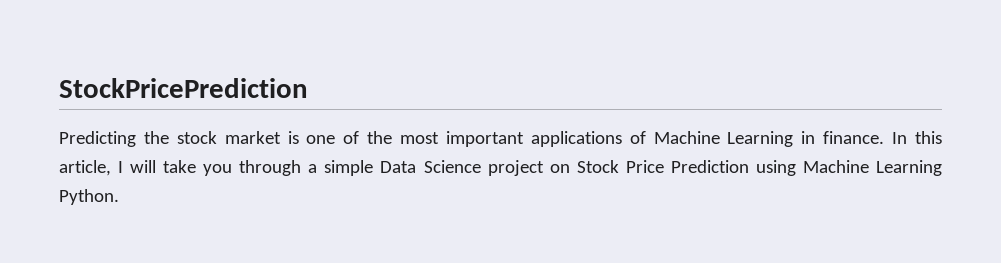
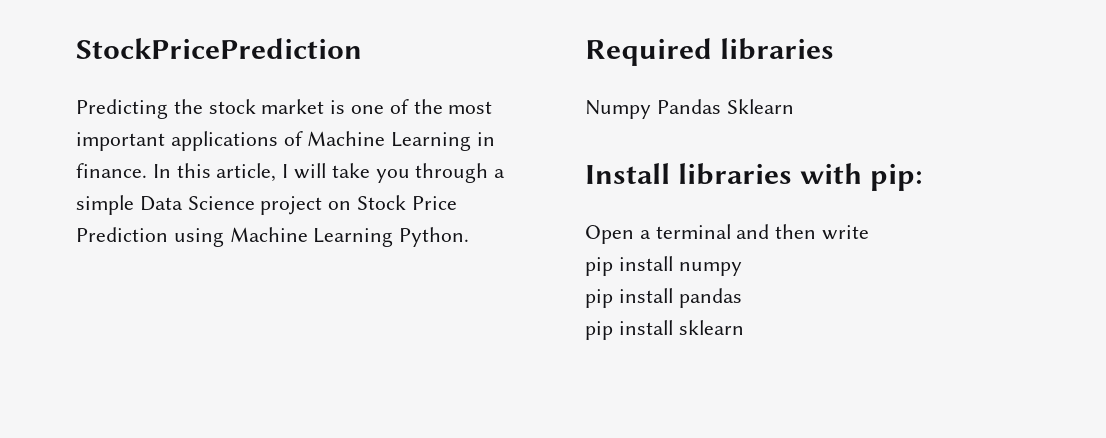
+ Required libraries
+ Numpy Pandas Sklearn
+ Install libraries with pip:
+ Open a terminal and then write
+ pip install numpy
+ pip install pandas
+ pip install sklearn

